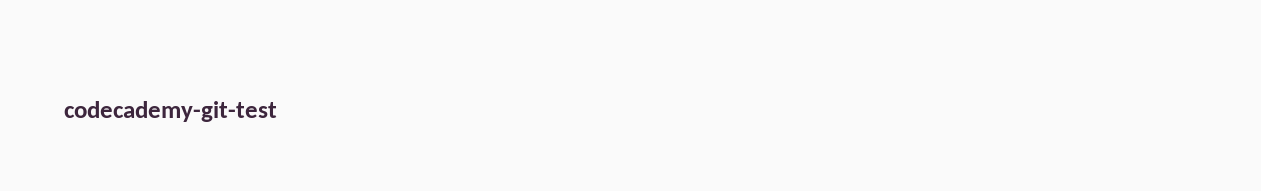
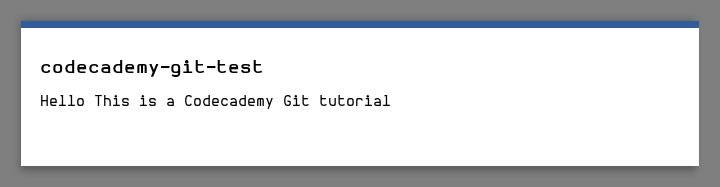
+ Hello This is a Codecademy Git tutorial

